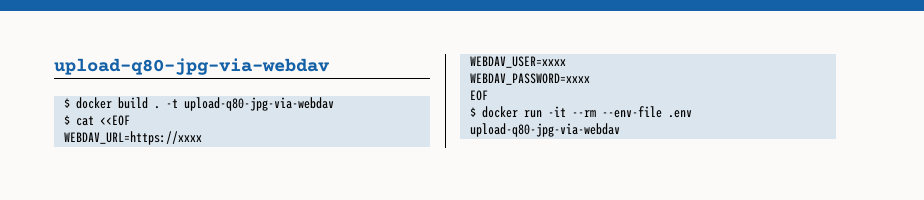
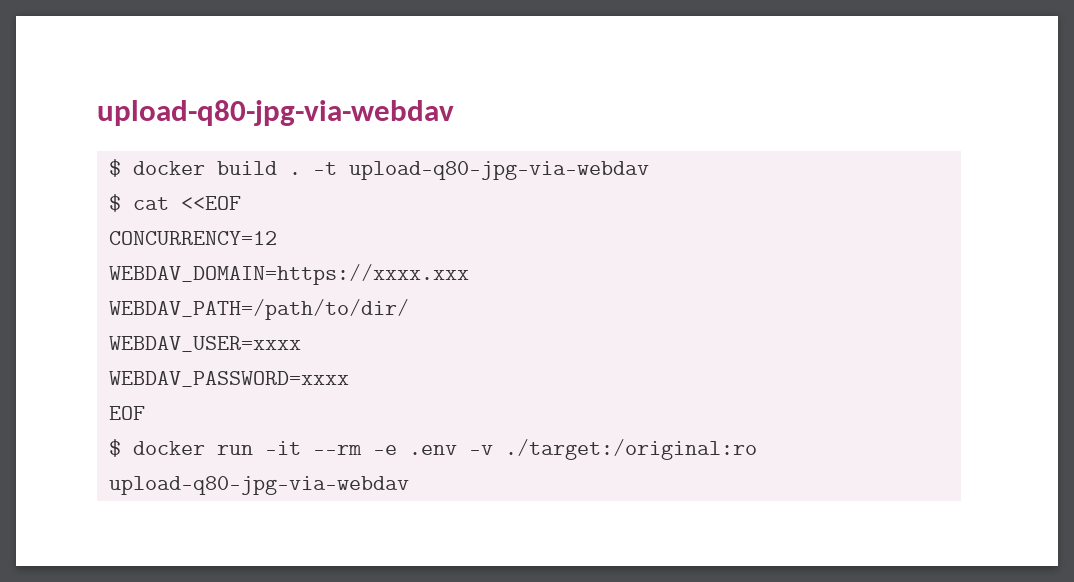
- WEBDAV_URL=https://xxxx
+ CONCURRENCY=12
+ WEBDAV_DOMAIN=https://xxxx.xxx
+ WEBDAV_PATH=/path/to/dir/
- $ docker run -it --rm --env-file .env upload-q80-jpg-via-webdav
+ $ docker run -it --rm -e .env -v ./target:/original:ro upload-q80-jpg-via-webdav

